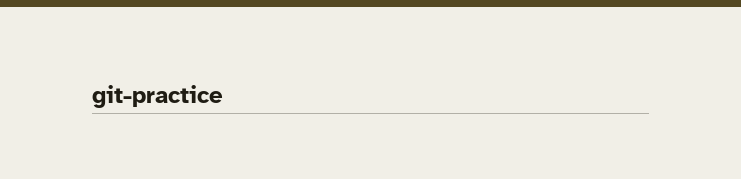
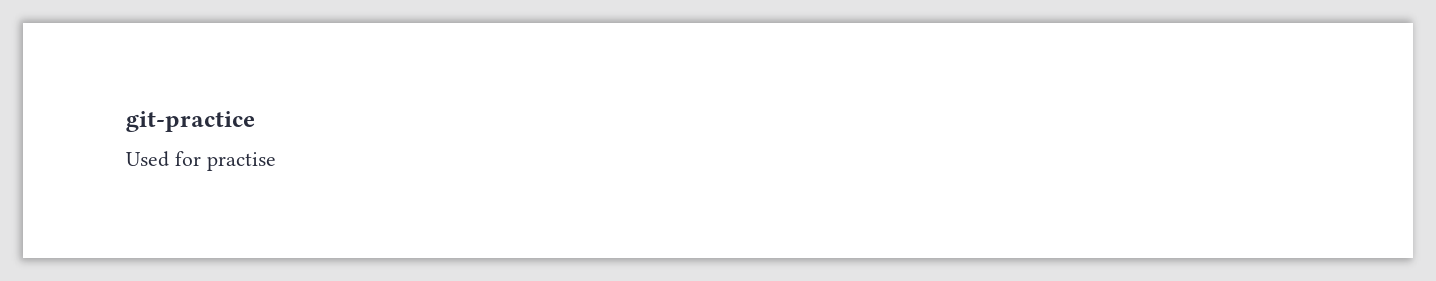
+ Used for practise

